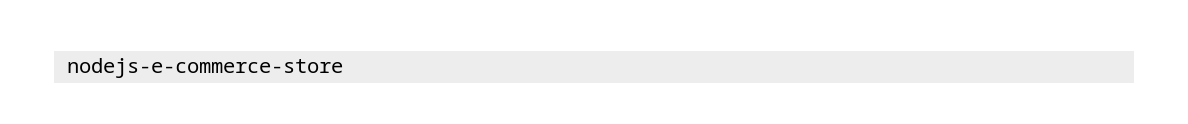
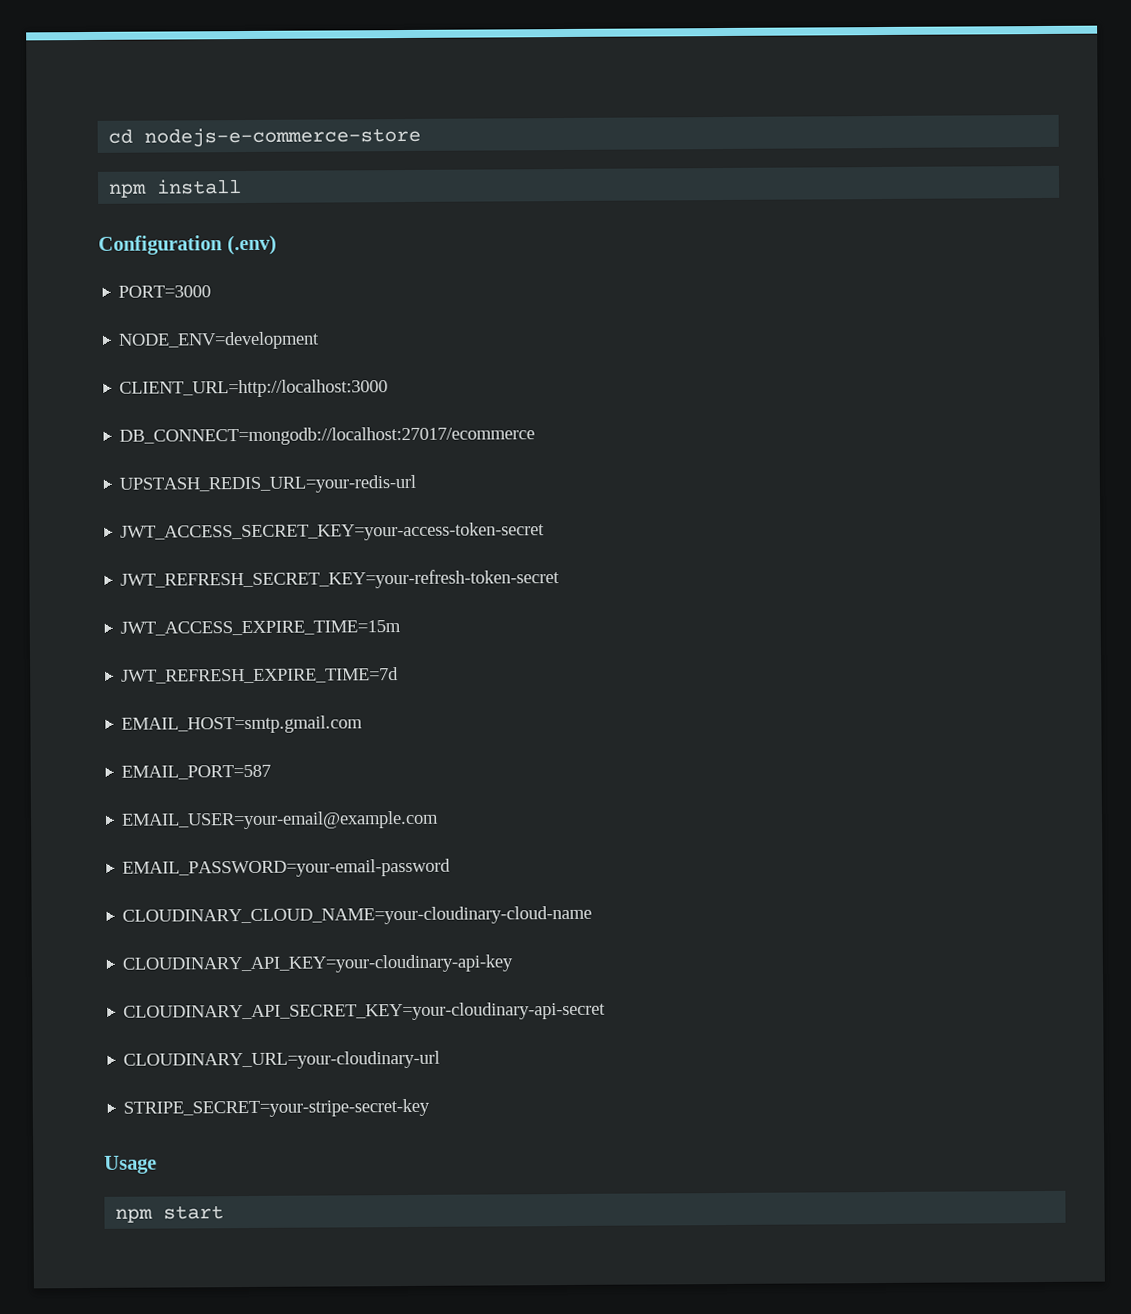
- nodejs-e-commerce-store
+ cd nodejs-e-commerce-store
+ npm install
+ Configuration (.env)
+ PORT=3000
+ NODE_ENV=development
+ CLIENT_URL=http://localhost:3000
+ DB_CONNECT=mongodb://localhost:27017/ecommerce
+ UPSTASH_REDIS_URL=your-redis-url
+ JWT_ACCESS_SECRET_KEY=your-access-token-secret
+ JWT_REFRESH_SECRET_KEY=your-refresh-token-secret
+ JWT_ACCESS_EXPIRE_TIME=15m
+ JWT_REFRESH_EXPIRE_TIME=7d
+ EMAIL_HOST=smtp.gmail.com
+ EMAIL_PORT=587
+ EMAIL_USER=your-email@example.com
+ EMAIL_PASSWORD=your-email-password
+ CLOUDINARY_CLOUD_NAME=your-cloudinary-cloud-name
+ CLOUDINARY_API_KEY=your-cloudinary-api-key
+ CLOUDINARY_API_SECRET_KEY=your-cloudinary-api-secret
+ CLOUDINARY_URL=your-cloudinary-url
+ STRIPE_SECRET=your-stripe-secret-key
+ Usage
+ npm start

